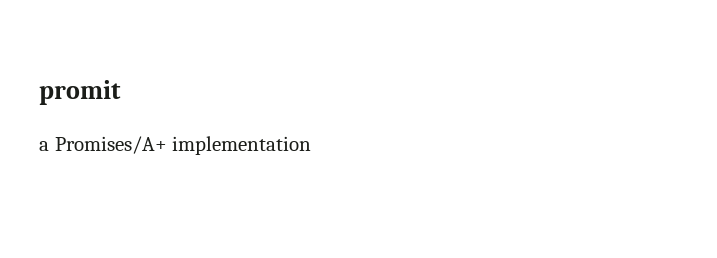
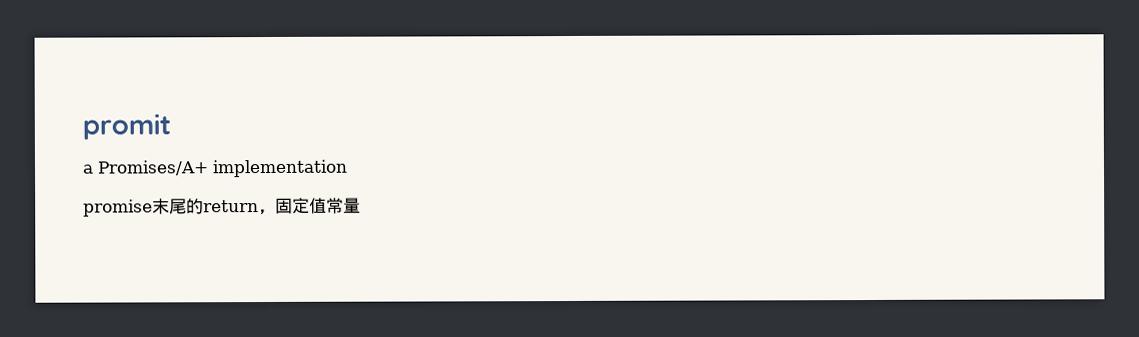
+ promise末尾的return，固定值常量

